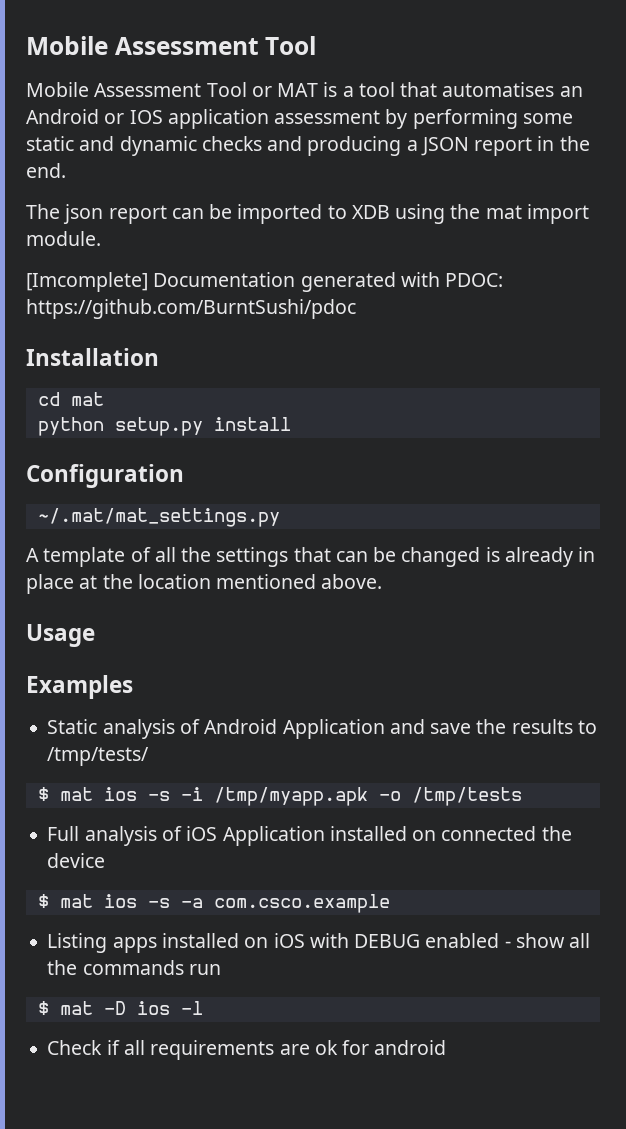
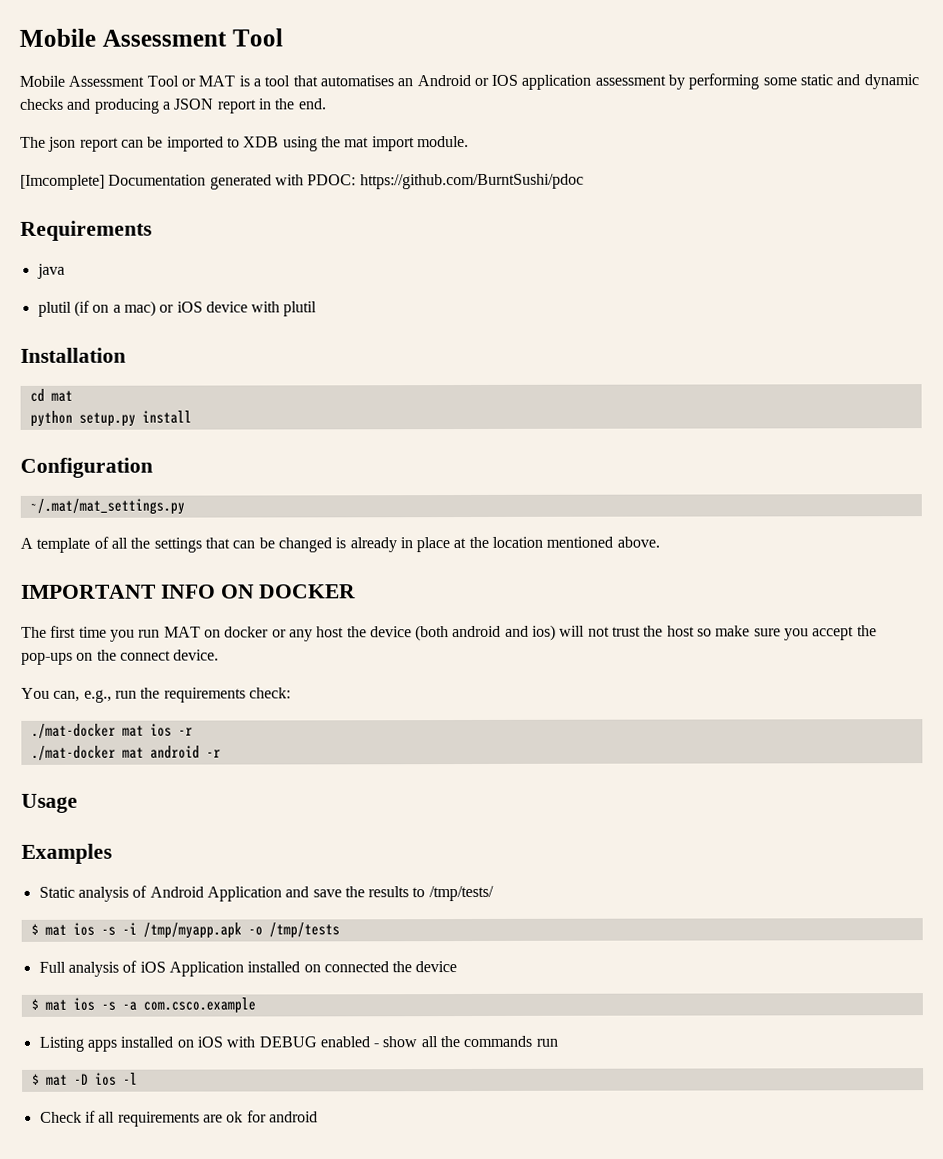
+ Requirements
+ java
+ plutil (if on a mac) or iOS device with plutil
+ IMPORTANT INFO ON DOCKER
+ The first time you run MAT on docker or any host the device (both android and ios) will not trust the host so make sure you accept the pop-ups on the connect device.
+ You can, e.g., run the requirements check:
+ ./mat-docker mat ios -r
+ ./mat-docker mat android -r

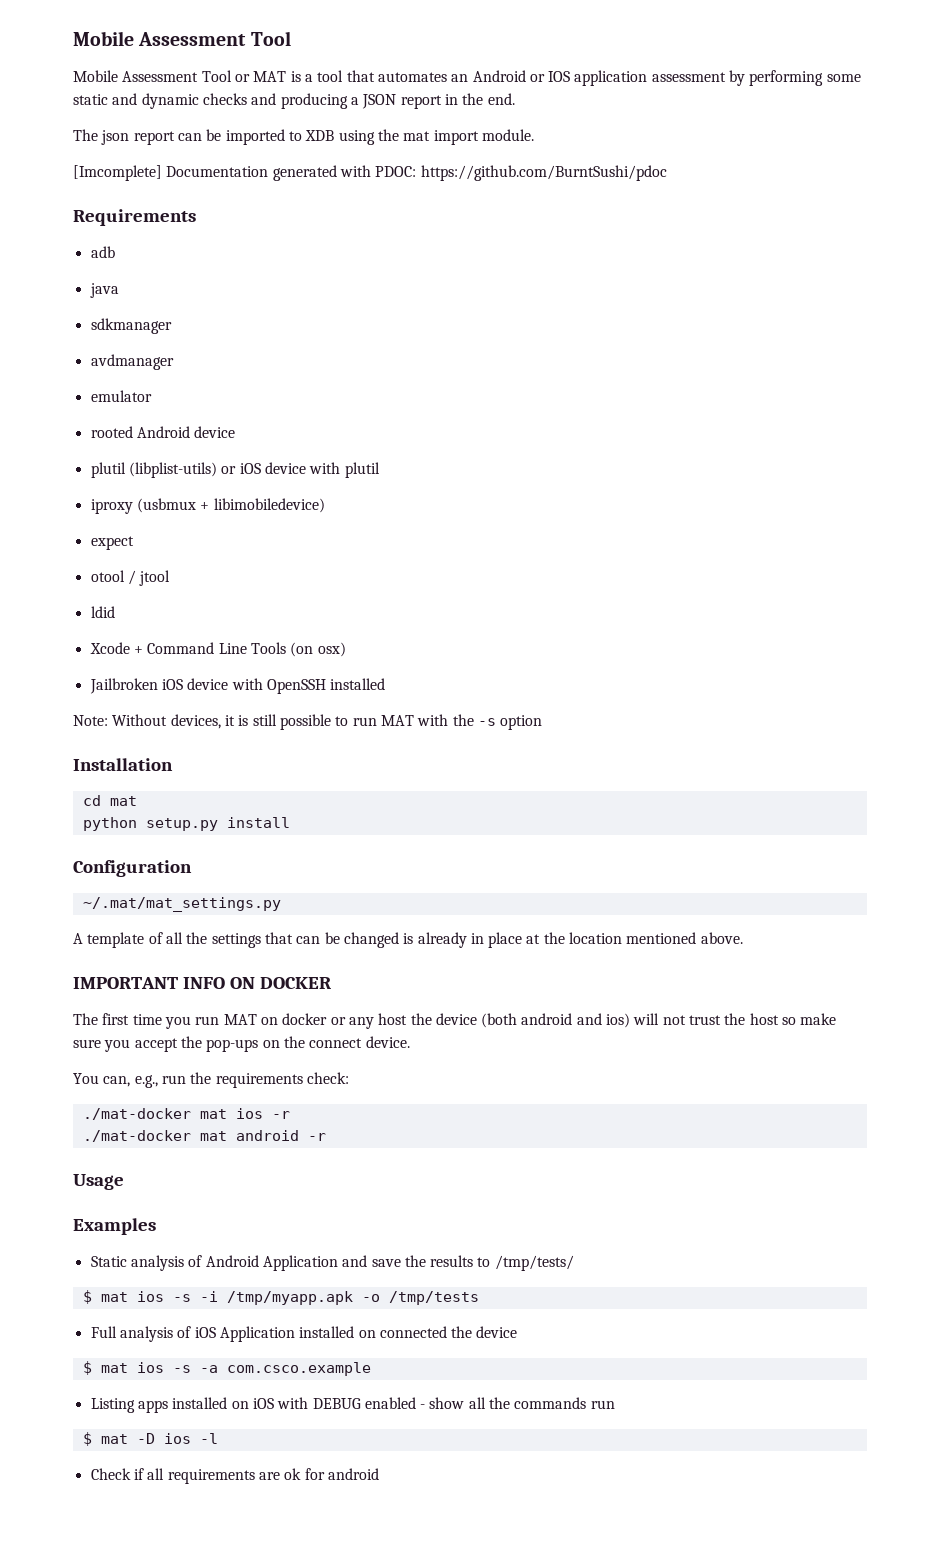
- Mobile Assessment Tool or MAT is a tool that automatises an Android or IOS application assessment by performing some static and dynamic checks and producing a JSON report in the end.
+ Mobile Assessment Tool or MAT is a tool that automates an Android or IOS application assessment by performing some static and dynamic checks and producing a JSON report in the end.
+ adb
- plutil (if on a mac) or iOS device with plutil
+ sdkmanager
+ avdmanager
+ emulator
+ rooted Android device
+ plutil (libplist-utils) or iOS device with plutil
+ iproxy (usbmux + libimobiledevice)
+ expect
+ otool / jtool
+ ldid
+ Xcode + Command Line Tools (on osx)
+ Jailbroken iOS device with OpenSSH installed
+ Note: Without devices, it is still possible to run MAT with the -s option

